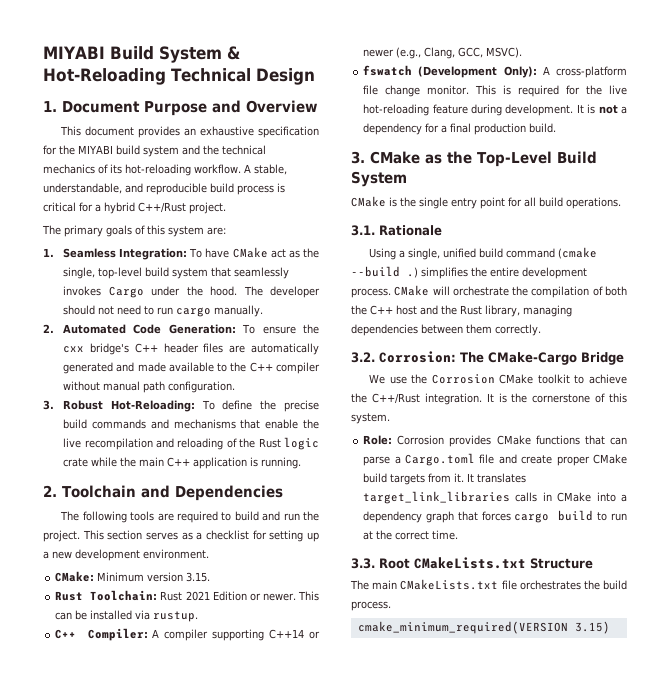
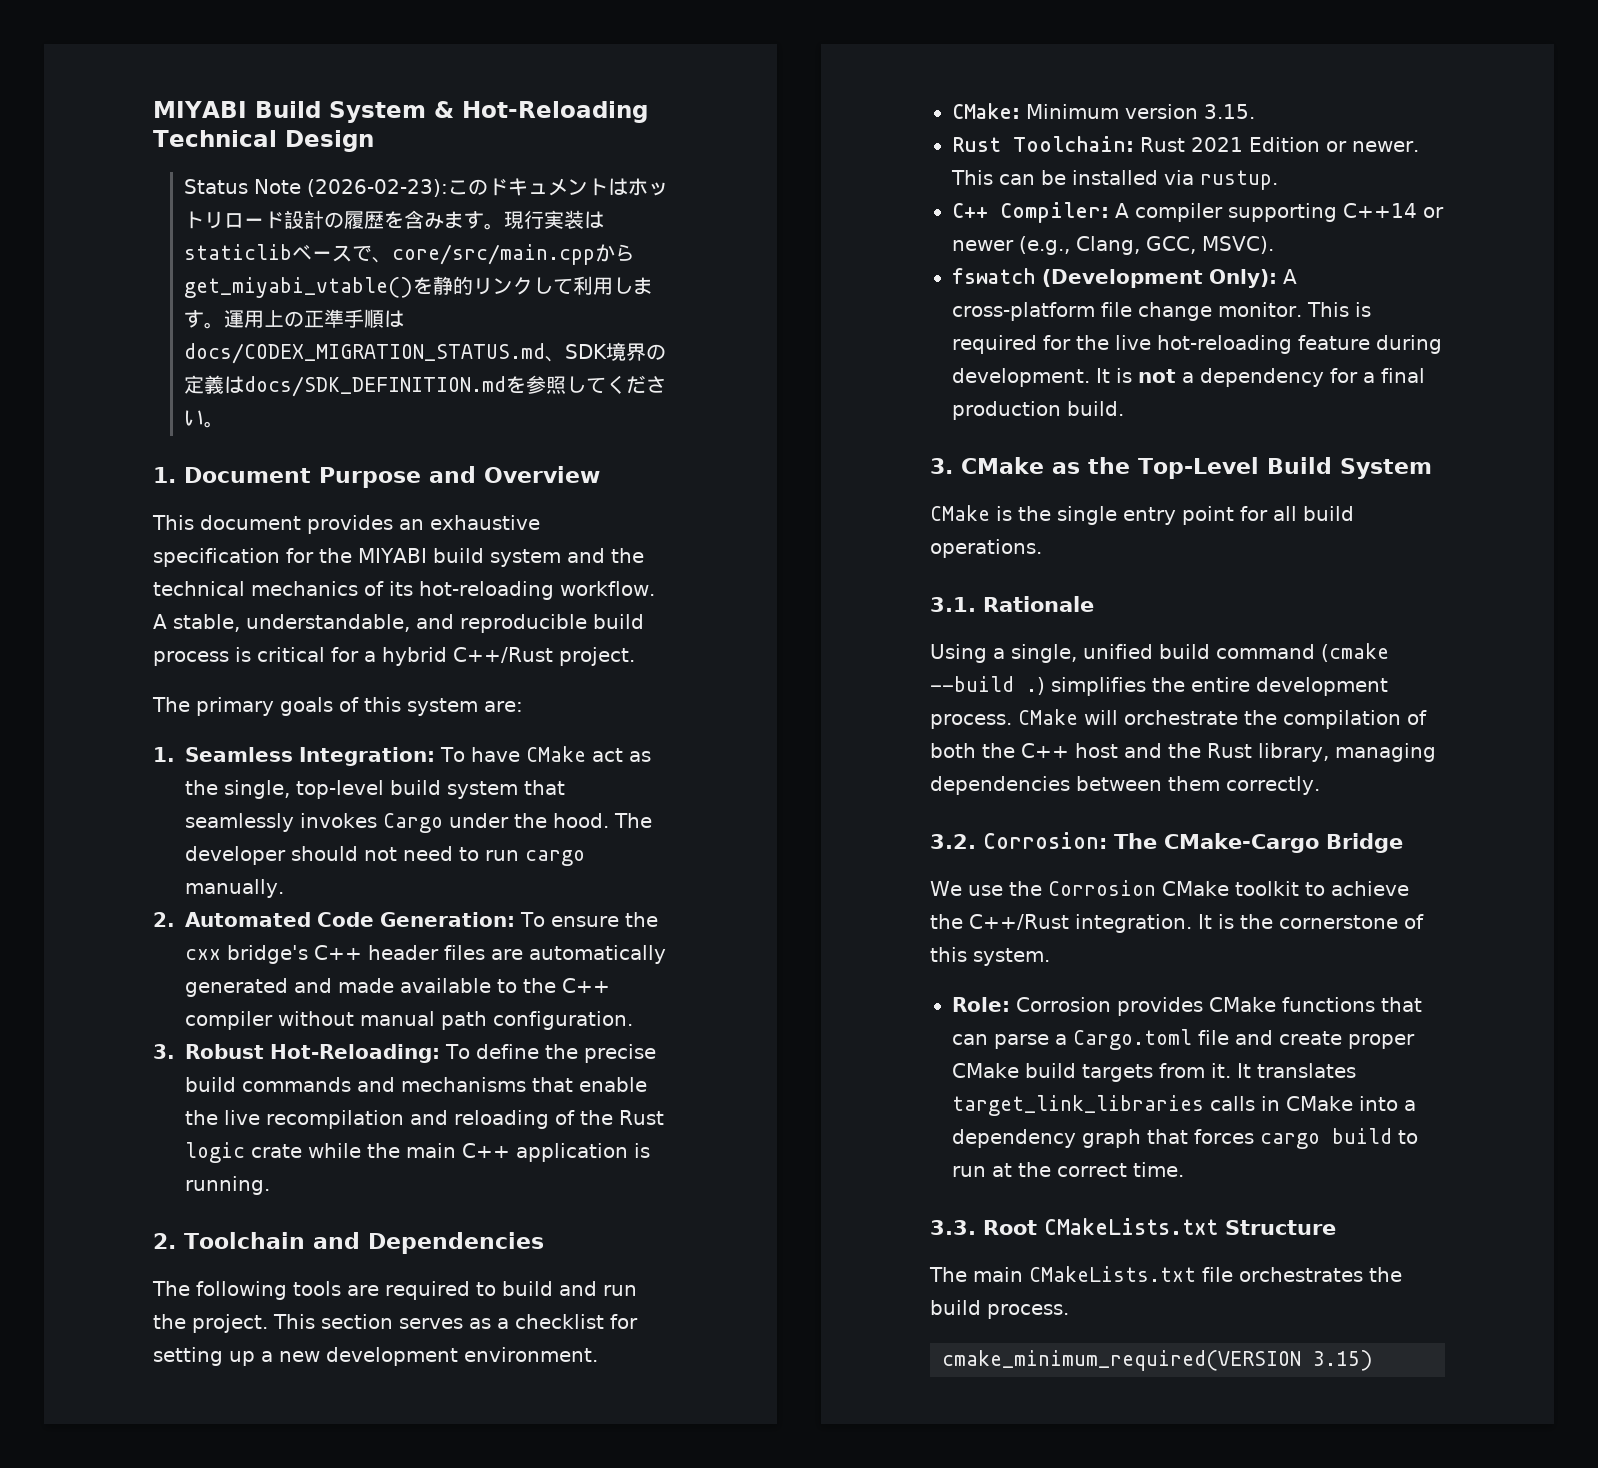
+ Status Note (2026-02-23):このドキュメントはホットリロード設計の履歴を含みます。現行実装はstaticlibベースで、core/src/main.cppからget_miyabi_vtable()を静的リンクして利用します。運用上の正準手順はdocs/CODEX_MIGRATION_STATUS.md、SDK境界の定義はdocs/SDK_DEFINITION.mdを参照してください。

